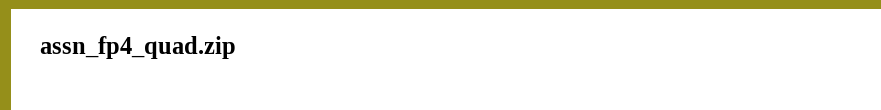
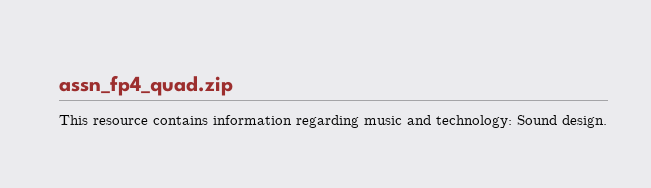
+ This resource contains information regarding music and technology: Sound design.

